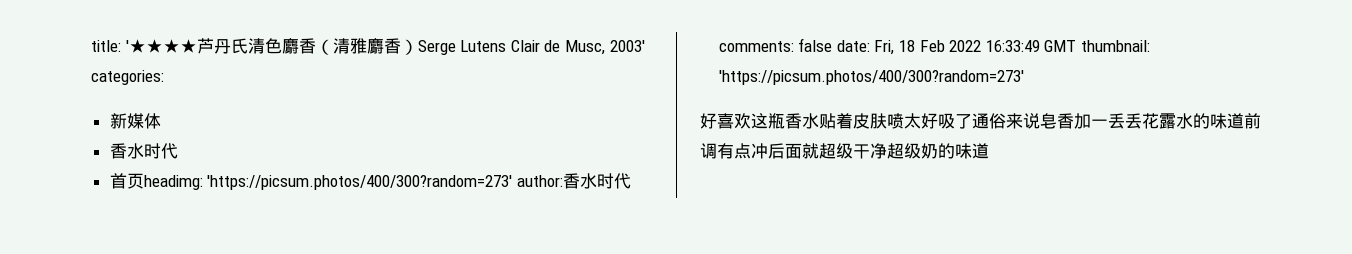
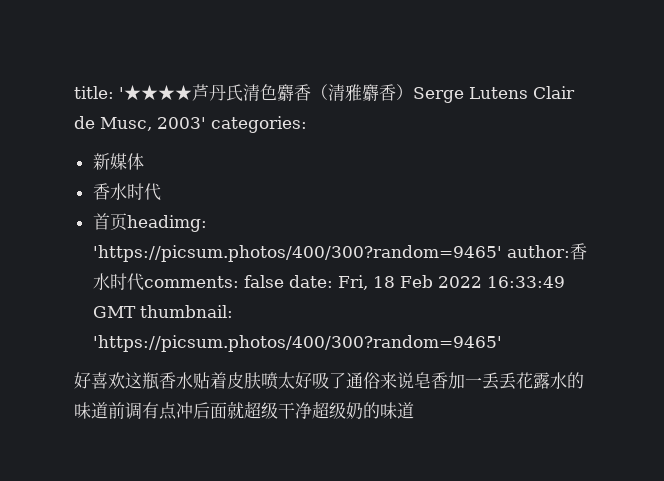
- 首页headimg: 'https://picsum.photos/400/300?random=273' author:香水时代comments: false date: Fri, 18 Feb 2022 16:33:49 GMT thumbnail: 'https://picsum.photos/400/300?random=273'
+ 首页headimg: 'https://picsum.photos/400/300?random=9465' author:香水时代comments: false date: Fri, 18 Feb 2022 16:33:49 GMT thumbnail: 'https://picsum.photos/400/300?random=9465'

